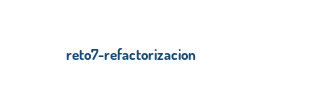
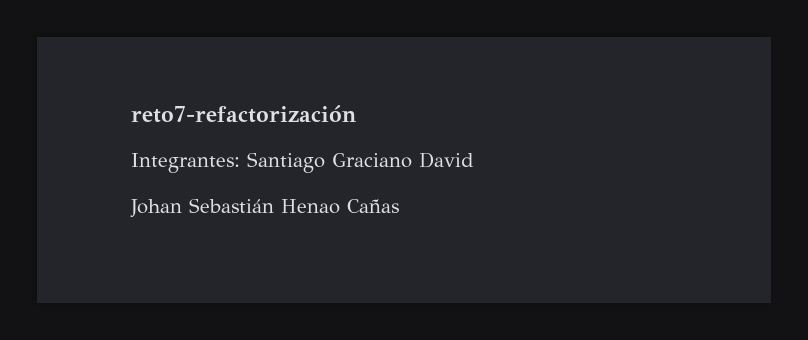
- reto7-refactorizacion
+ reto7-refactorización
+ Integrantes: Santiago Graciano David
+ Johan Sebastián Henao Cañas

